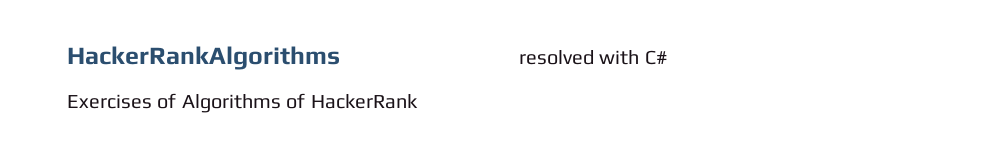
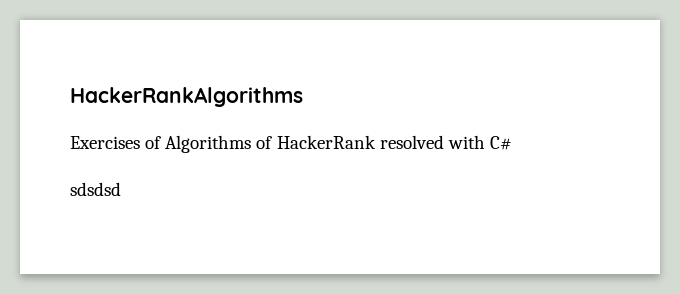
+ sdsdsd

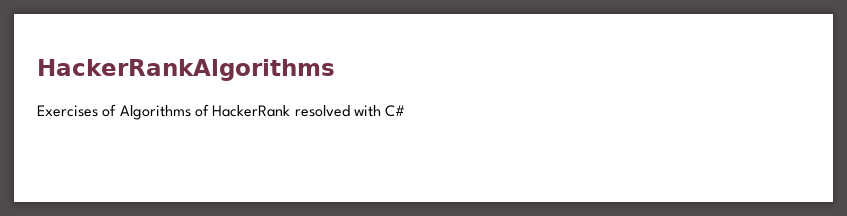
- sdsdsd

